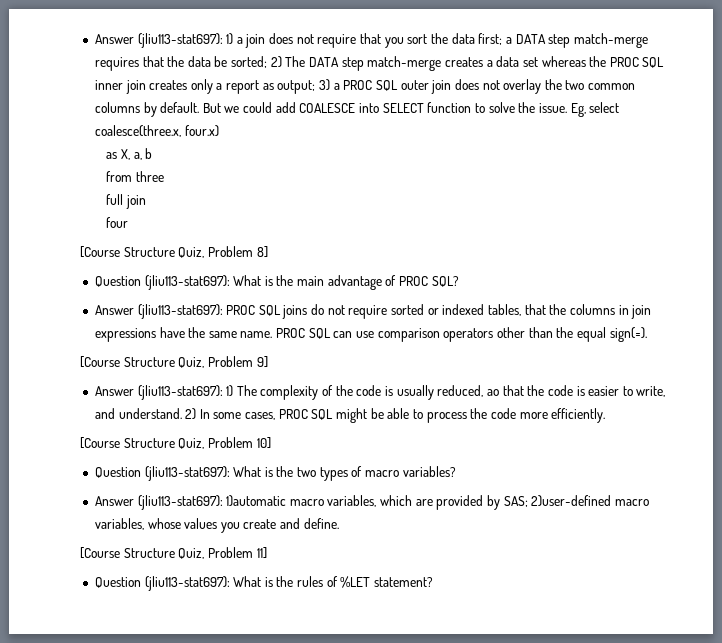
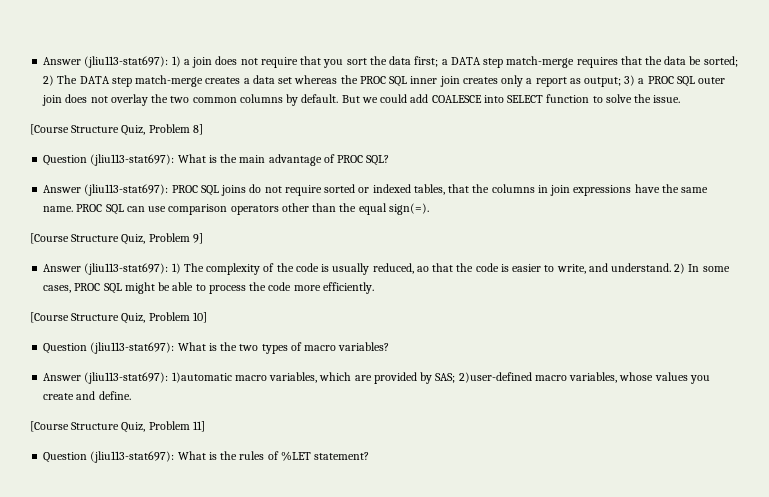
- Eg, select coalesce(three.x, four.x)
- as X, a, b
- from three
- full join
- four

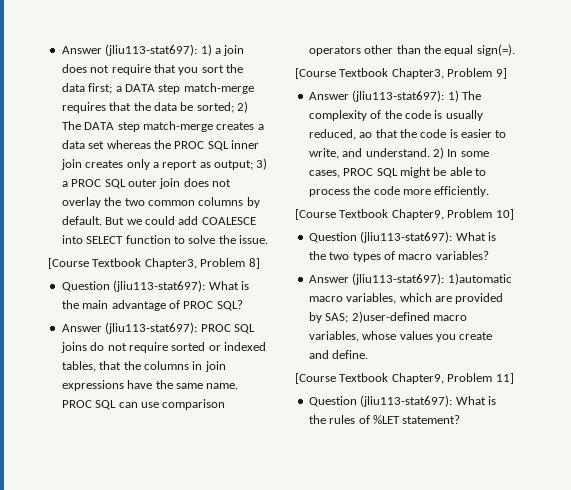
- [Course Structure Quiz, Problem 8]
+ [Course Textbook Chapter3, Problem 8]
- [Course Structure Quiz, Problem 9]
+ [Course Textbook Chapter3, Problem 9]
- [Course Structure Quiz, Problem 10]
+ [Course Textbook Chapter9, Problem 10]
- [Course Structure Quiz, Problem 11]
+ [Course Textbook Chapter9, Problem 11]

